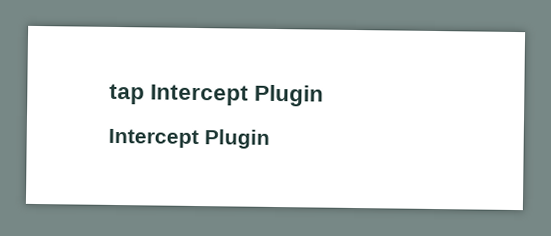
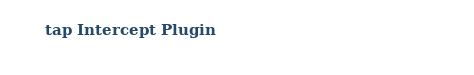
  tap Intercept Plugin
- Intercept Plugin

